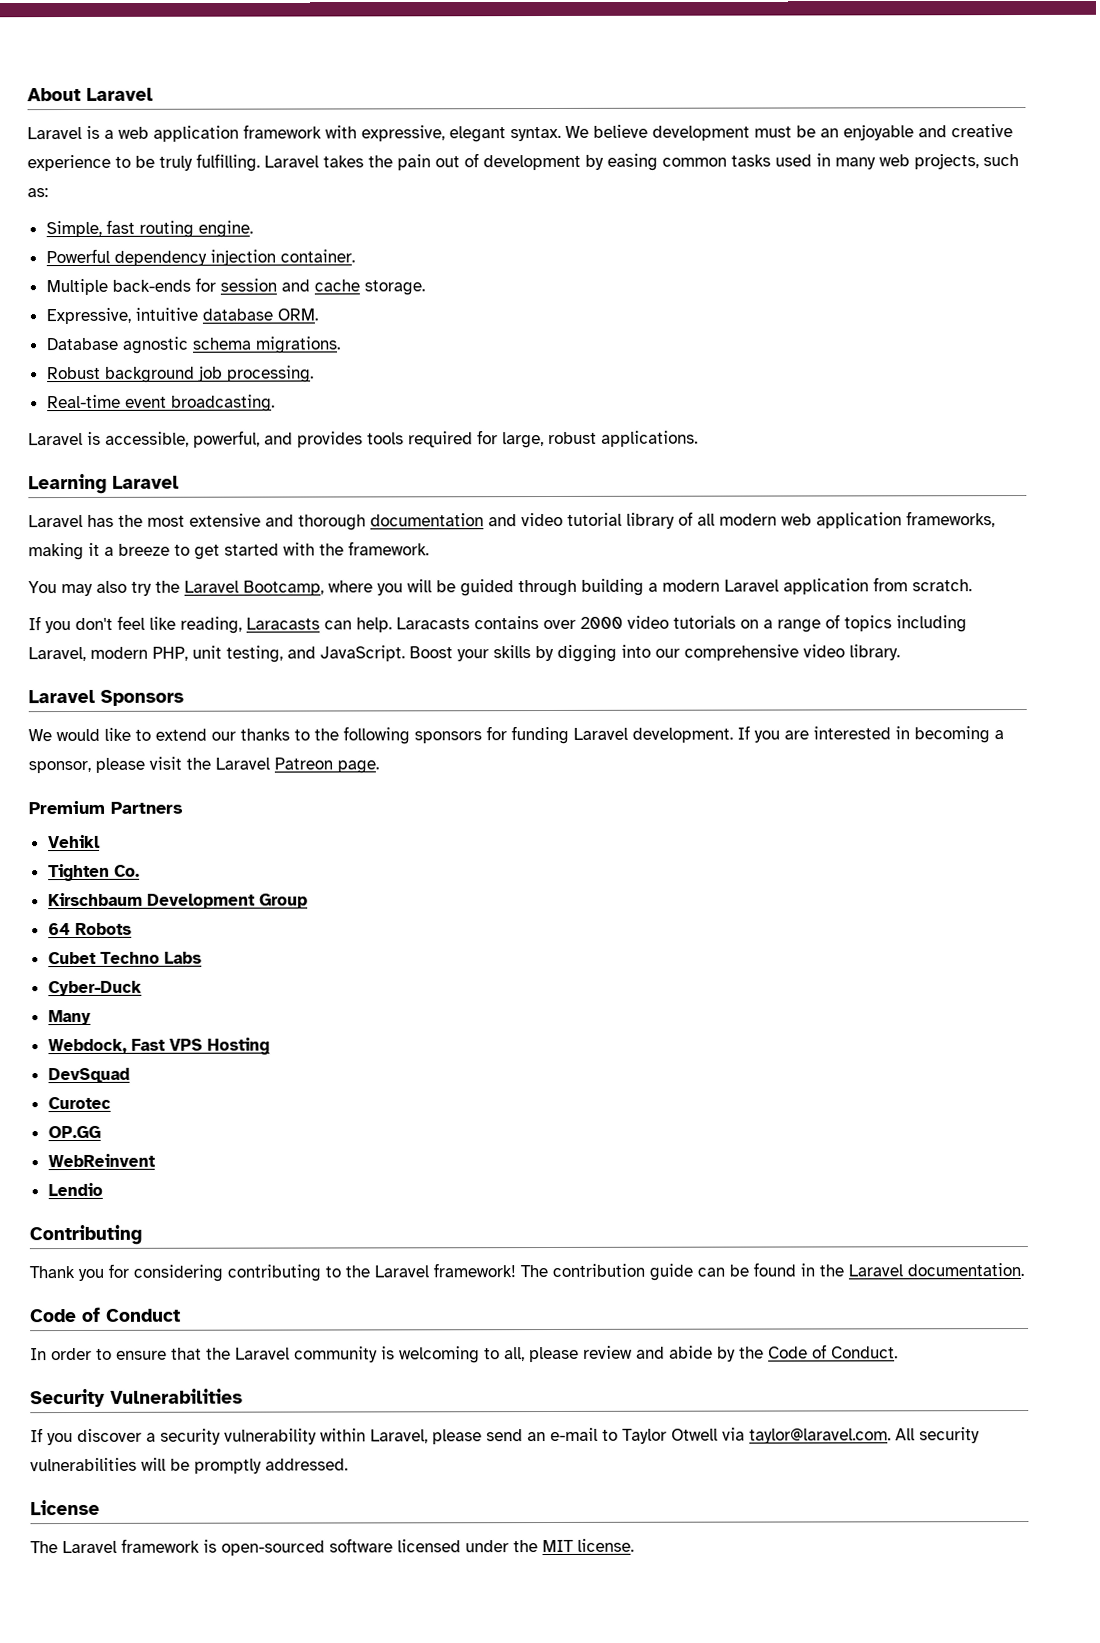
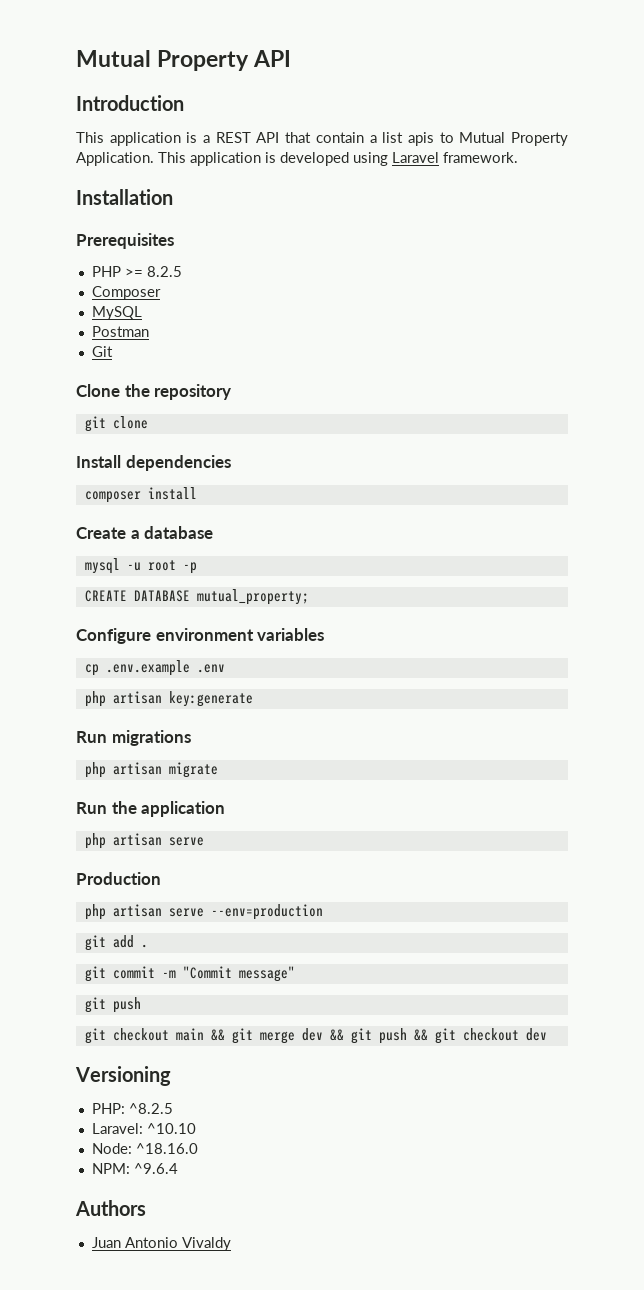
- About Laravel
- Laravel is a web application framework with expressive, elegant syntax. We believe development must be an enjoyable and creative experience to be truly fulfilling. Laravel takes the pain out of development by easing common tasks used in many web projects, such as:
- Simple, fast routing engine.
- Powerful dependency injection container.
- Multiple back-ends for session and cache storage.
- Expressive, intuitive database ORM.
- Database agnostic schema migrations.
- Robust background job processing.
- Real-time event broadcasting.
- Laravel is accessible, powerful, and provides tools required for large, robust applications.
- Learning Laravel
- Laravel has the most extensive and thorough documentation and video tutorial library of all modern web application frameworks, making it a breeze to get started with the framework.
- You may also try the Laravel Bootcamp, where you will be guided through building a modern Laravel application from scratch.
- If you don't feel like reading, Laracasts can help. Laracasts contains over 2000 video tutorials on a range of topics including Laravel, modern PHP, unit testing, and JavaScript. Boost your skills by digging into our comprehensive video library.
- Laravel Sponsors
- We would like to extend our thanks to the following sponsors for funding Laravel development. If you are interested in becoming a sponsor, please visit the Laravel Patreon page.
- Premium Partners
- Vehikl
- Tighten Co.
- Kirschbaum Development Group
- 64 Robots
- Cubet Techno Labs
- Cyber-Duck
- Many
- Webdock, Fast VPS Hosting
- DevSquad
- Curotec
- OP.GG
- WebReinvent
- Lendio
- Contributing
- Thank you for considering contributing to the Laravel framework! The contribution guide can be found in the Laravel documentation.
- Code of Conduct
- In order to ensure that the Laravel community is welcoming to all, please review and abide by the Code of Conduct.
- Security Vulnerabilities
- If you discover a security vulnerability within Laravel, please send an e-mail to Taylor Otwell via taylor@laravel.com. All security vulnerabilities will be promptly addressed.
- License
- The Laravel framework is open-sourced software licensed under the MIT license.
+ Mutual Property API
+ Introduction
+ This application is a REST API that contain a list apis to Mutual Property Application. This application is developed using Laravel framework.
+ Installation
+ Prerequisites
+ PHP >= 8.2.5
+ Composer
+ MySQL
+ Postman
+ Git
+ Clone the repository
+ git clone
+ Install dependencies
+ composer install
+ Create a database
+ mysql -u root -p
+ CREATE DATABASE mutual_property;
+ Configure environment variables
+ cp .env.example .env
+ php artisan key:generate
+ Run migrations
+ php artisan migrate
+ Run the application
+ php artisan serve
+ Production
+ php artisan serve --env=production
+ git add .
+ git commit -m "Commit message"
+ git push
+ git checkout main && git merge dev && git push && git checkout dev
+ Versioning
+ PHP: ^8.2.5
+ Laravel: ^10.10
+ Node: ^18.16.0
+ NPM: ^9.6.4
+ Authors
+ Juan Antonio Vivaldy

